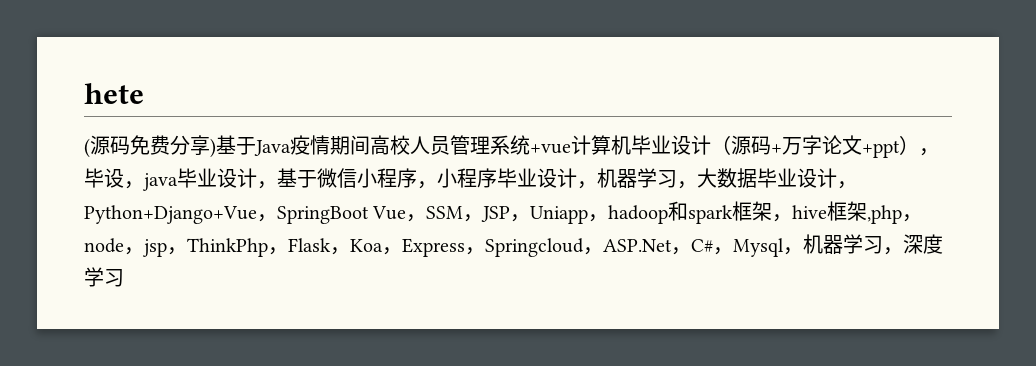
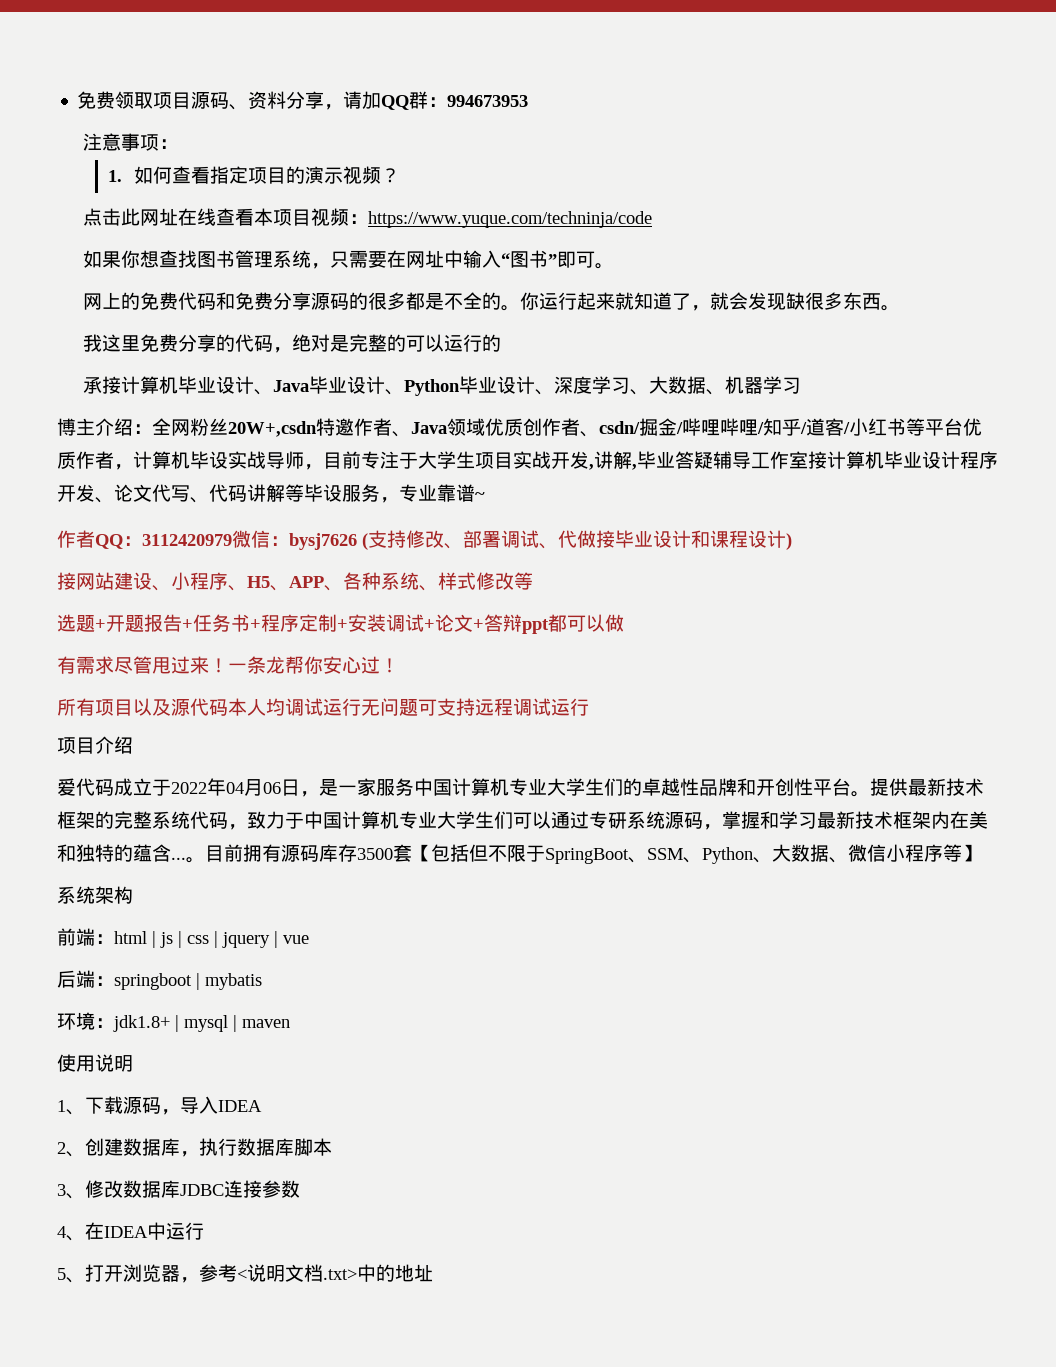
- hete
- (源码免费分享)基于Java疫情期间高校人员管理系统+vue计算机毕业设计（源码+万字论文+ppt），毕设，java毕业设计，基于微信小程序，小程序毕业设计，机器学习，大数据毕业设计，Python+Django+Vue，SpringBoot Vue，SSM，JSP，Uniapp，hadoop和spark框架，hive框架,php，node，jsp，ThinkPhp，Flask，Koa，Express，Springcloud，ASP.Net，C#，Mysql，机器学习，深度学习
+ 免费领取项目源码、资料分享，请加QQ群：994673953
+ 注意事项：
+ 1.如何查看指定项目的演示视频？
+ 点击此网址在线查看本项目视频：https://www.yuque.com/techninja/code
+ 如果你想查找图书管理系统，只需要在网址中输入“图书”即可。
+ 网上的免费代码和免费分享源码的很多都是不全的。你运行起来就知道了，就会发现缺很多东西。
+ 我这里免费分享的代码，绝对是完整的可以运行的
+ 承接计算机毕业设计、Java毕业设计、Python毕业设计、深度学习、大数据、机器学习
+ 博主介绍：全网粉丝20W+,csdn特邀作者、Java领域优质创作者、csdn/掘金/哔哩哔哩/知乎/道客/小红书等平台优质作者，计算机毕设实战导师，目前专注于大学生项目实战开发,讲解,毕业答疑辅导工作室接计算机毕业设计程序开发、论文代写、代码讲解等毕设服务，专业靠谱~
+ 作者QQ：3112420979微信：bysj7626 (支持修改、部署调试、代做接毕业设计和课程设计)
+ 接网站建设、小程序、H5、APP、各种系统、样式修改等
+ 选题+开题报告+任务书+程序定制+安装调试+论文+答辩ppt都可以做
+ 有需求尽管甩过来！一条龙帮你安心过！
+ 所有项目以及源代码本人均调试运行无问题可支持远程调试运行
+ 项目介绍
+ 爱代码成立于2022年04月06日，是一家服务中国计算机专业大学生们的卓越性品牌和开创性平台。提供最新技术框架的完整系统代码，致力于中国计算机专业大学生们可以通过专研系统源码，掌握和学习最新技术框架内在美和独特的蕴含...。目前拥有源码库存3500套【包括但不限于SpringBoot、SSM、Python、大数据、微信小程序等】
+ 系统架构
+ 前端：html | js | css | jquery | vue
+ 后端：springboot | mybatis
+ 环境：jdk1.8+ | mysql | maven
+ 使用说明
+ 1、下载源码，导入IDEA
+ 2、创建数据库，执行数据库脚本
+ 3、修改数据库JDBC连接参数
+ 4、在IDEA中运行
+ 5、打开浏览器，参考<说明文档.txt>中的地址

